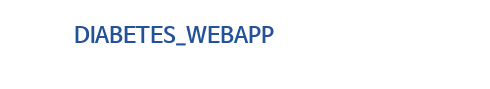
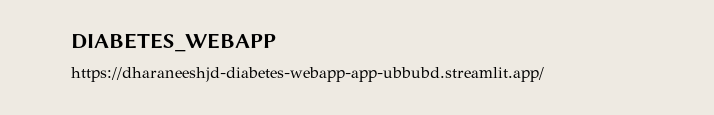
+ https://dharaneeshjd-diabetes-webapp-app-ubbubd.streamlit.app/

